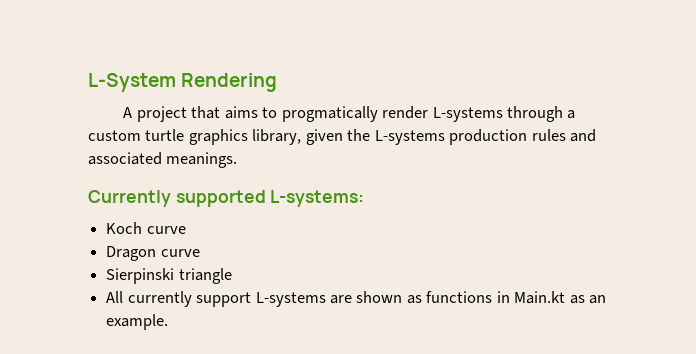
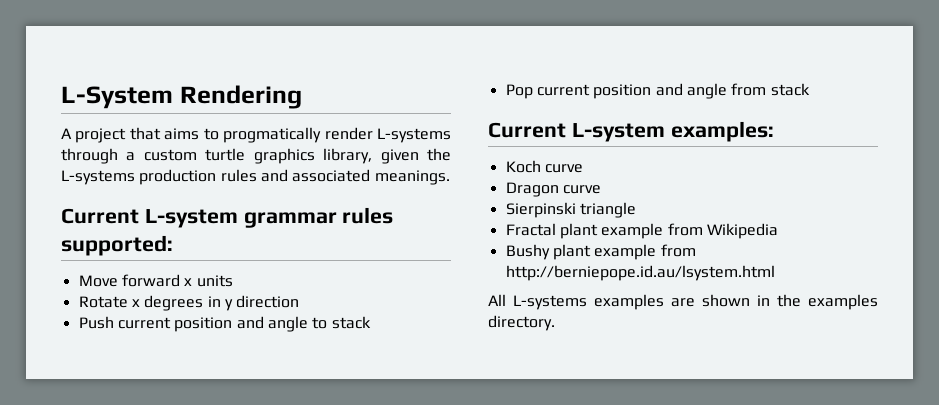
- Currently supported L-systems:
+ Current L-system grammar rules supported:
+ Move forward x units
+ Rotate x degrees in y direction
+ Push current position and angle to stack
+ Pop current position and angle from stack
+ Current L-system examples:
- All currently support L-systems are shown as functions in Main.kt as an example.
+ Fractal plant example from Wikipedia
+ Bushy plant example from http://berniepope.id.au/lsystem.html
+ All L-systems examples are shown in the examples directory.

